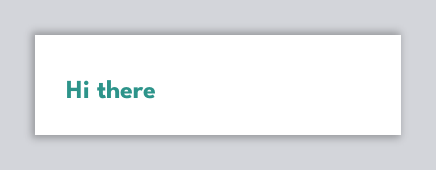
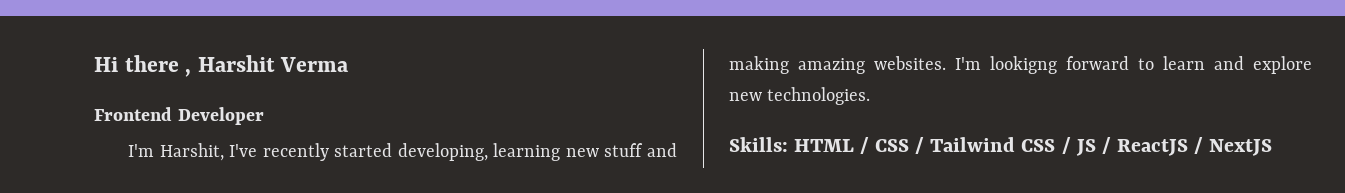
- Hi there
+ Hi there , Harshit Verma
+ Frontend Developer
+ I'm Harshit, I've recently started developing, learning new stuff and making amazing websites. I'm lookigng forward to learn and explore new technologies.
+ Skills: HTML / CSS / Tailwind CSS / JS / ReactJS / NextJS

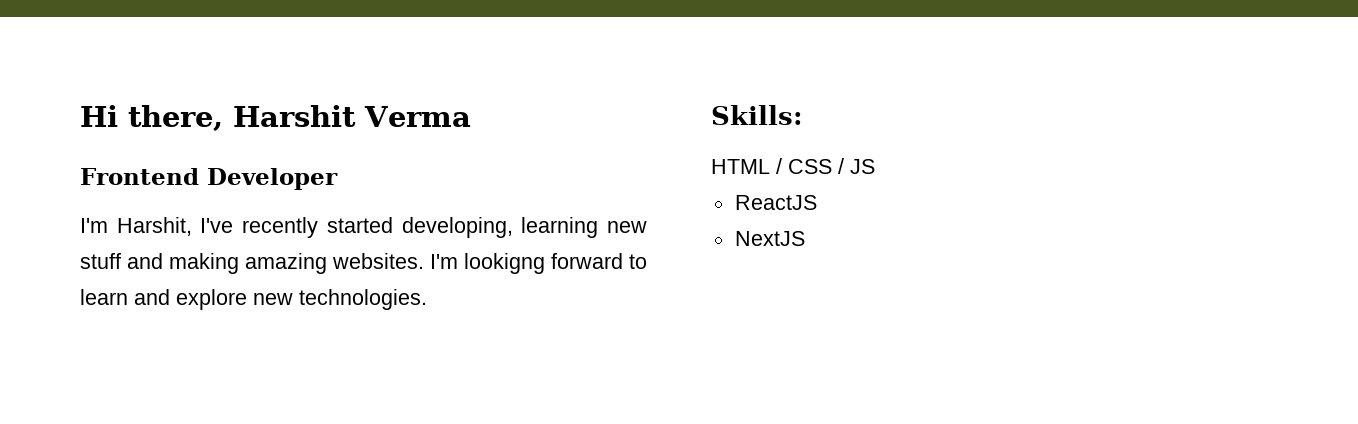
- Hi there , Harshit Verma
+ Hi there, Harshit Verma
- Skills: HTML / CSS / Tailwind CSS / JS / ReactJS / NextJS
+ Skills:
+ HTML / CSS / JS
+ ReactJS
+ NextJS

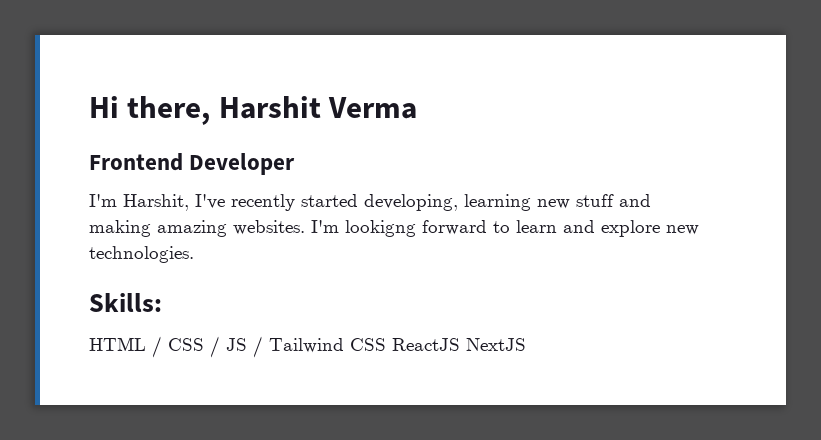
- HTML / CSS / JS
- ReactJS
- NextJS
+ HTML / CSS / JS / Tailwind CSS ReactJS NextJS

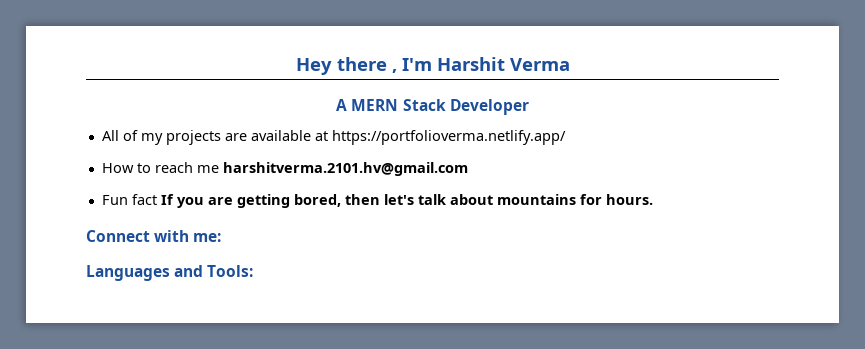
- Hi there, Harshit Verma
- Frontend Developer
- I'm Harshit, I've recently started developing, learning new stuff and making amazing websites. I'm lookigng forward to learn and explore new technologies.
- Skills:
- HTML / CSS / JS / Tailwind CSS ReactJS NextJS
+ Hey there , I'm Harshit Verma
+ A MERN Stack Developer
+ All of my projects are available at https://portfolioverma.netlify.app/
+ How to reach me harshitverma.2101.hv@gmail.com
+ Fun fact If you are getting bored, then let's talk about mountains for hours.
+ Connect with me:
+ Languages and Tools:

